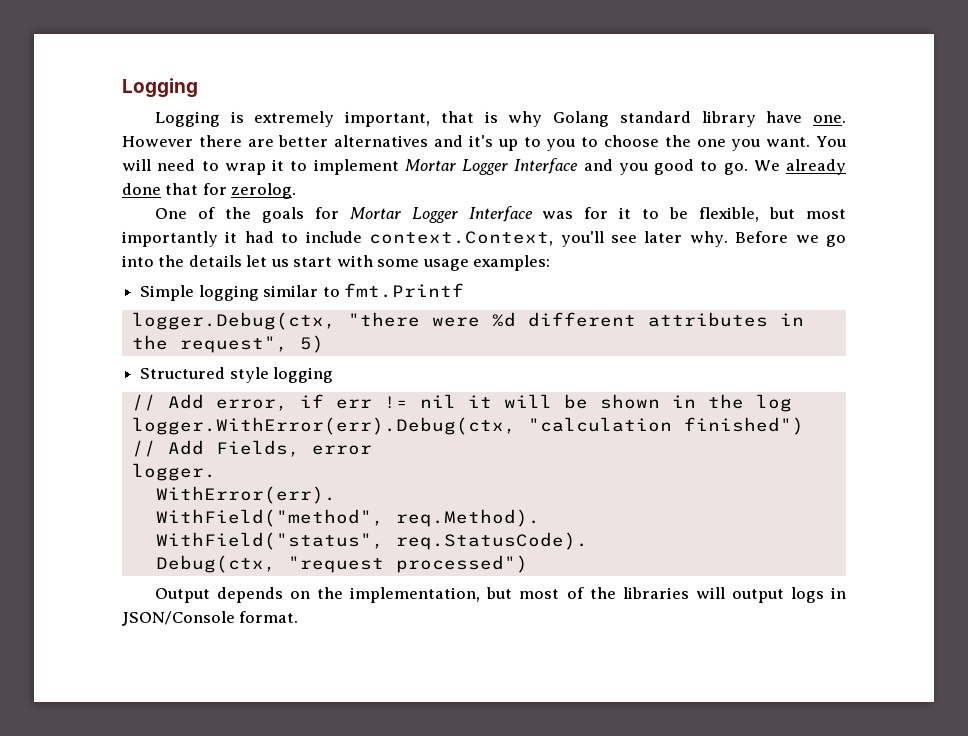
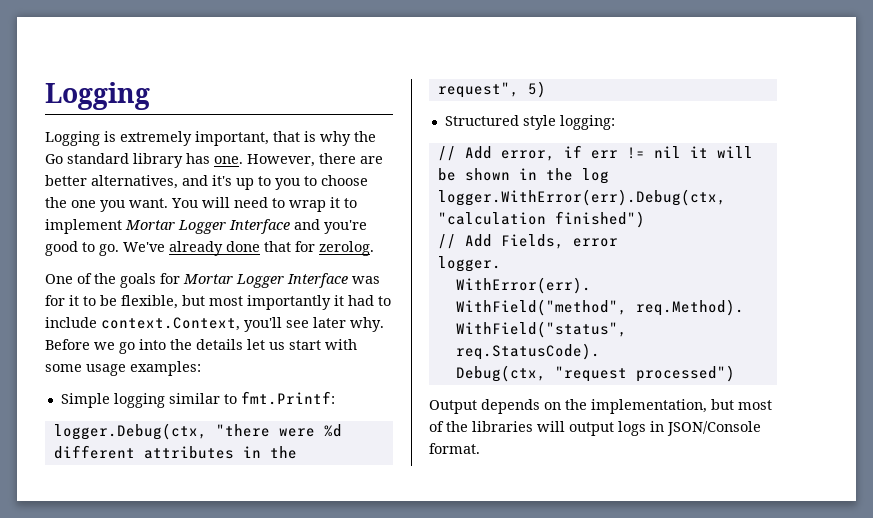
- Logging is extremely important, that is why Golang standard library have one. However there are better alternatives and it's up to you to choose the one you want.
+ Logging is extremely important, that is why the Go standard library has one. However, there are better alternatives, and it's up to you to choose the one you want.
- You will need to wrap it to implement Mortar Logger Interface and you good to go.
+ You will need to wrap it to implement Mortar Logger Interface and you're good to go.
- We already done that for zerolog.
+ We've already done that for zerolog.
- Simple logging similar to fmt.Printf
+ Simple logging similar to fmt.Printf:
- Structured style logging
+ Structured style logging:

